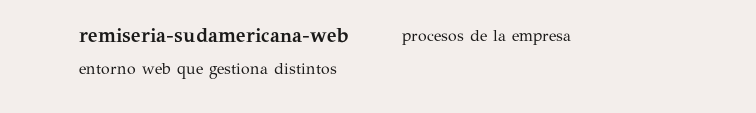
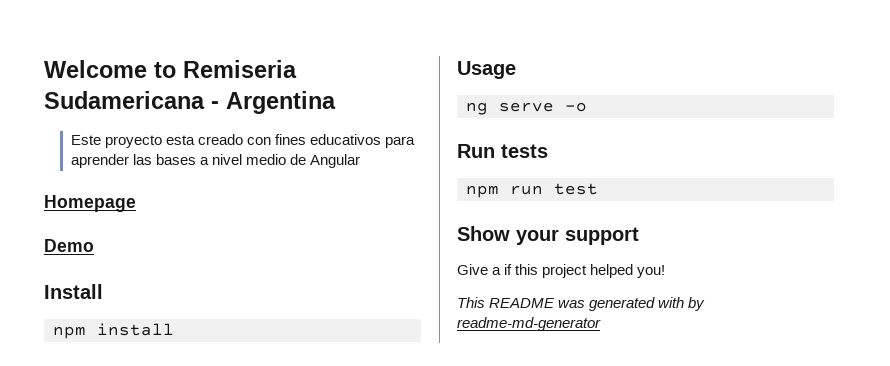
- remiseria-sudamericana-web
- entorno web que gestiona distintos procesos de la empresa
+ Welcome to Remiseria Sudamericana - Argentina
+ Este proyecto esta creado con fines educativos para aprender las bases a nivel medio de Angular
+ Homepage
+ Demo
+ Install
+ npm install
+ Usage
+ ng serve -o
+ Run tests
+ npm run test
+ Show your support
+ Give a if this project helped you!
+ This README was generated with by readme-md-generator

